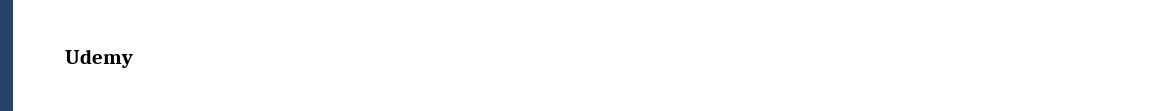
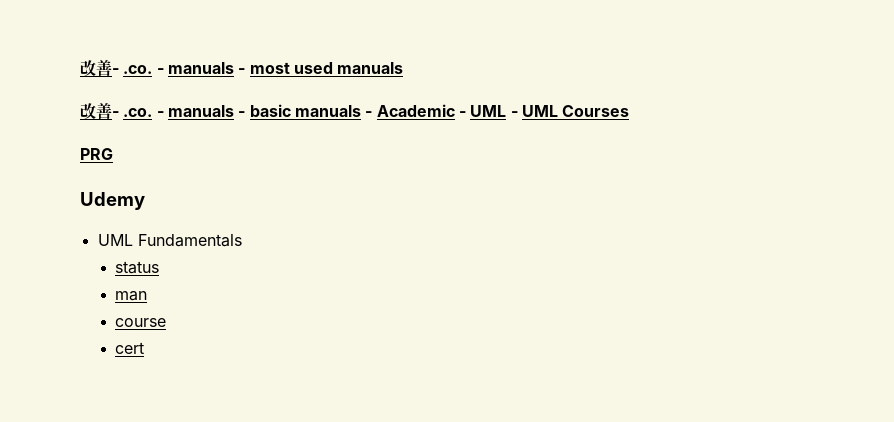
+ 改善- .co. - manuals - most used manuals
+ 改善- .co. - manuals - basic manuals - Academic - UML - UML Courses
+ PRG
  Udemy
+ UML Fundamentals
+ status
+ man
+ course
+ cert

